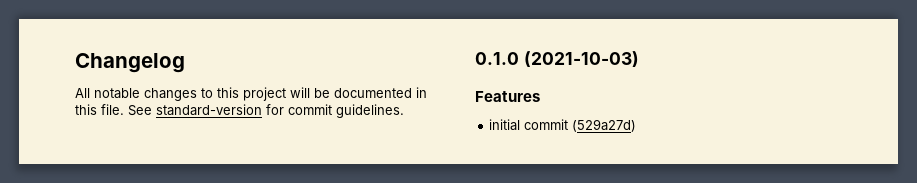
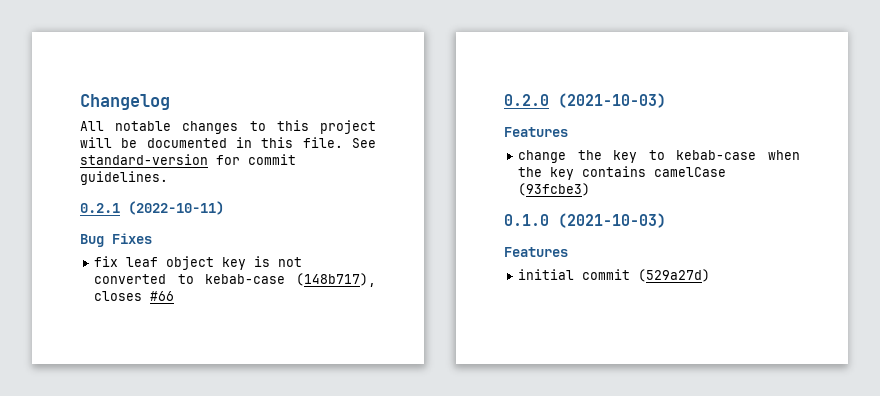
+ 0.2.1 (2022-10-11)
+ Bug Fixes
+ fix leaf object key is not converted to kebab-case (148b717), closes #66
+ 0.2.0 (2021-10-03)
+ Features
+ change the key to kebab-case when the key contains camelCase (93fcbe3)

